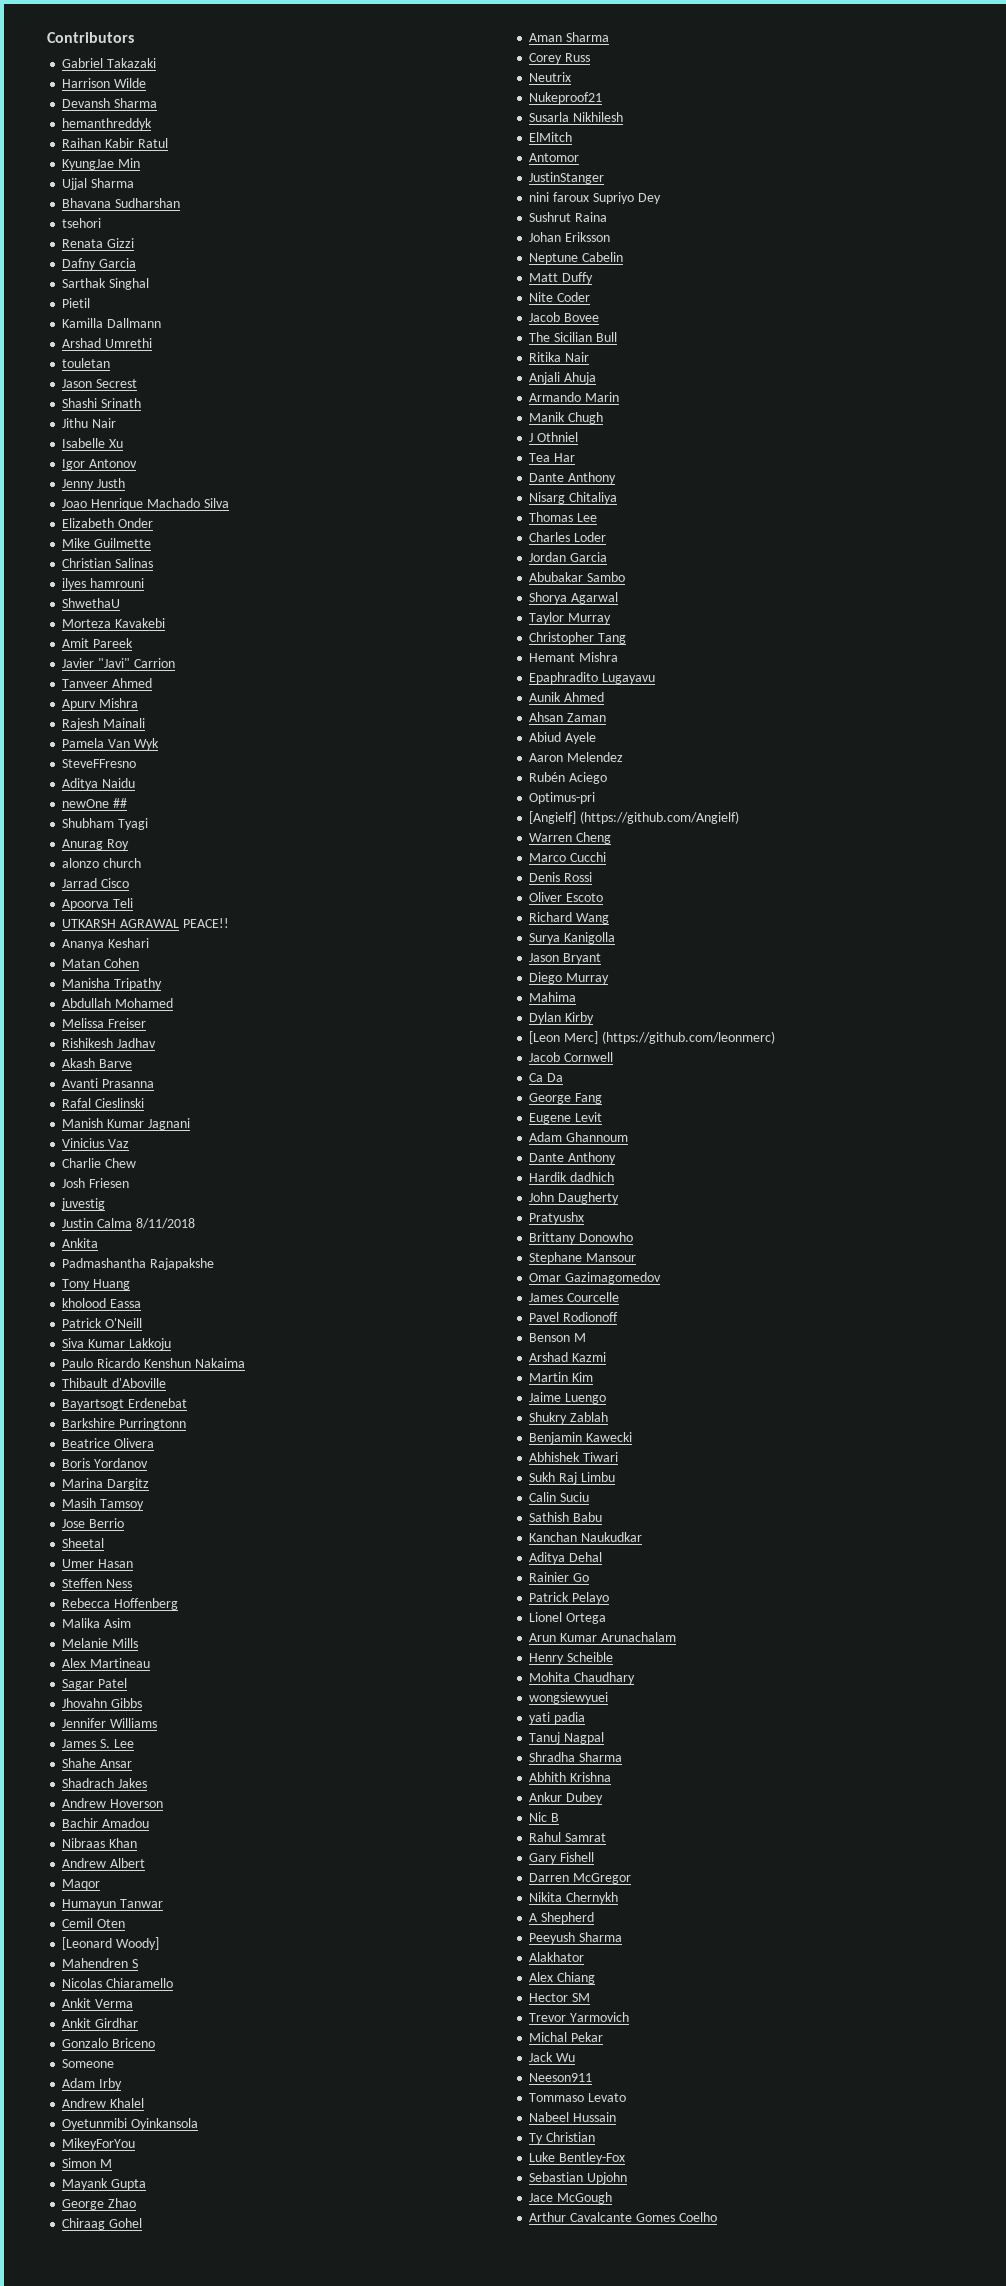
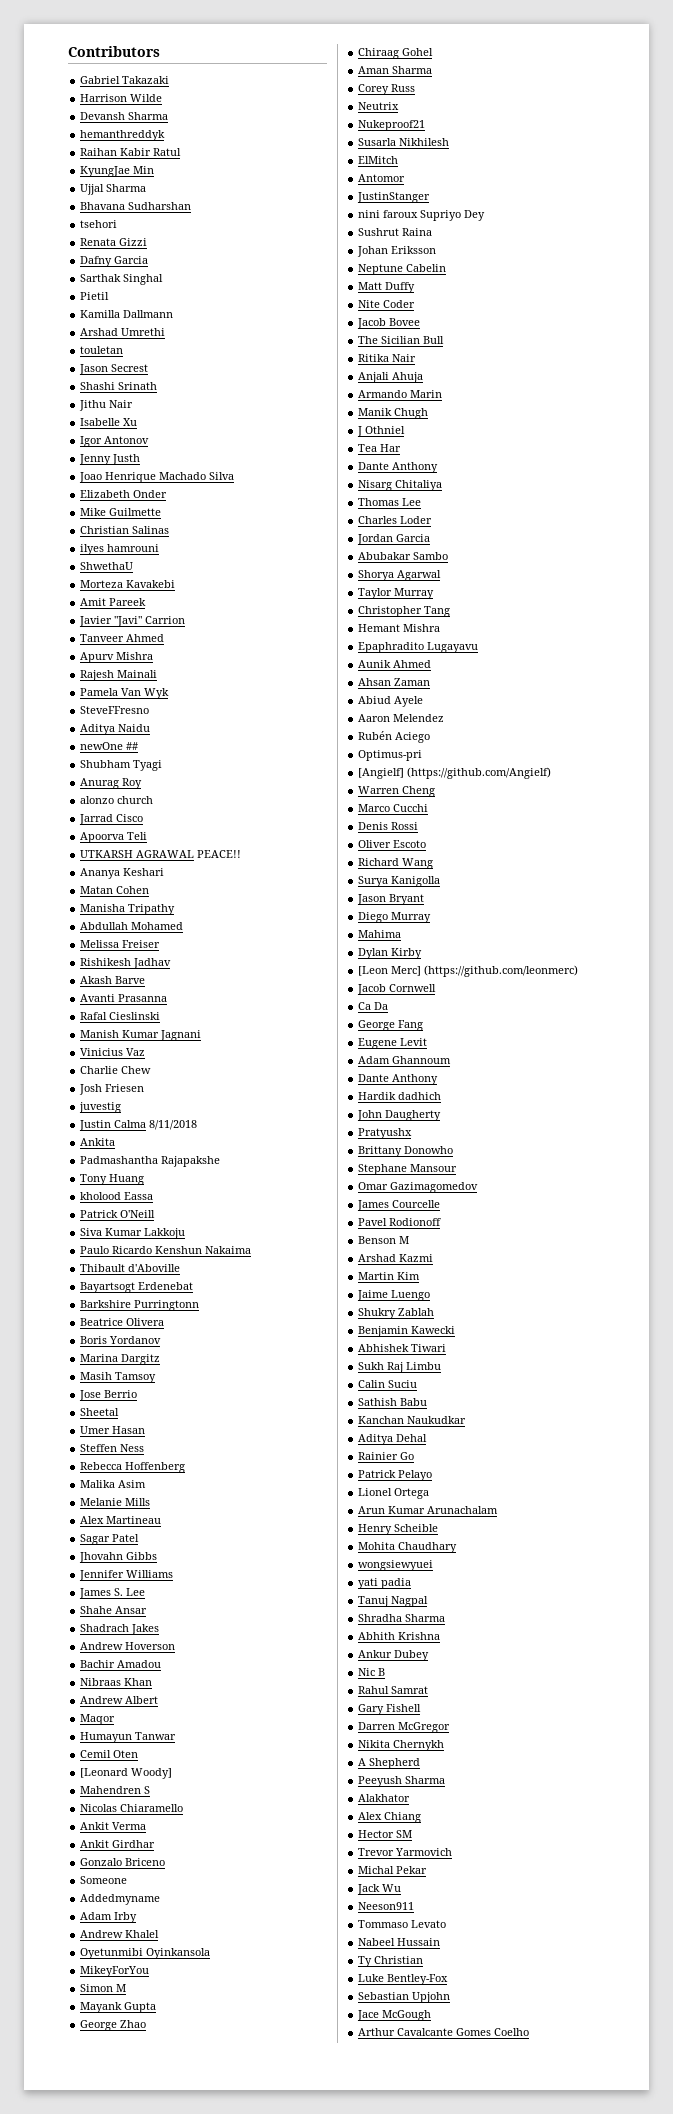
+ Addedmyname

